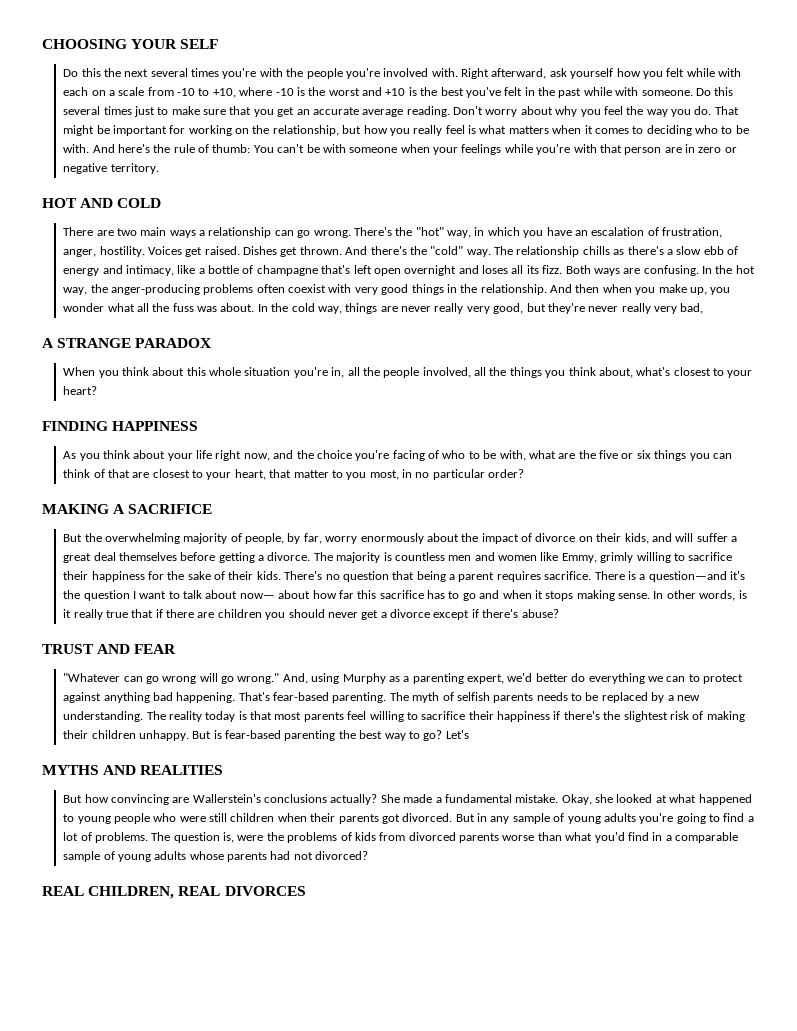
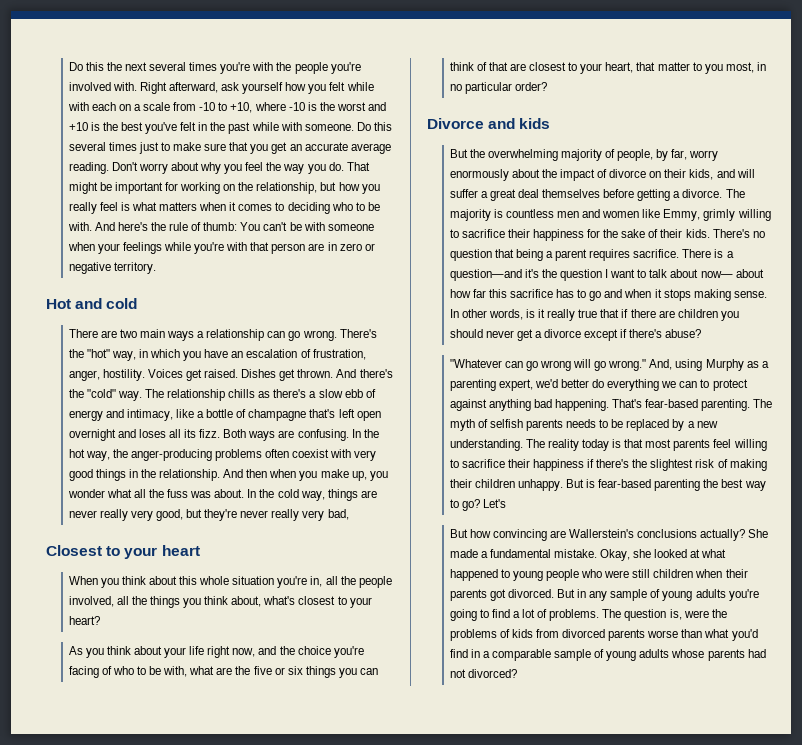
- CHOOSING YOUR SELF
- HOT AND COLD
+ Hot and cold
- A STRANGE PARADOX
+ Closest to your heart
- FINDING HAPPINESS
- MAKING A SACRIFICE
+ Divorce and kids
- TRUST AND FEAR
- MYTHS AND REALITIES
- REAL CHILDREN, REAL DIVORCES

